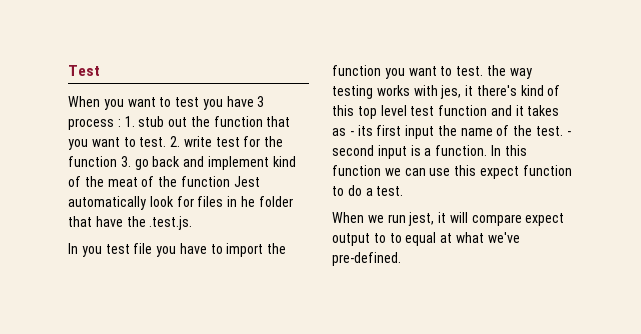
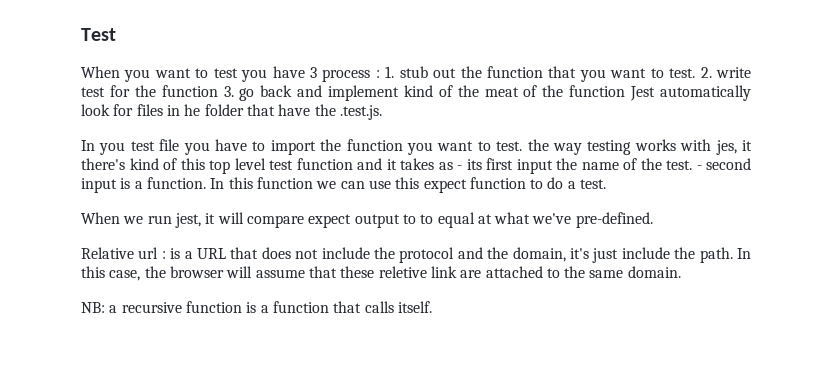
+ Relative url : is a URL that does not include the protocol and the domain, it's just include the path. In this case, the browser will assume that these reletive link are attached to the same domain.
+ NB: a recursive function is a function that calls itself.

